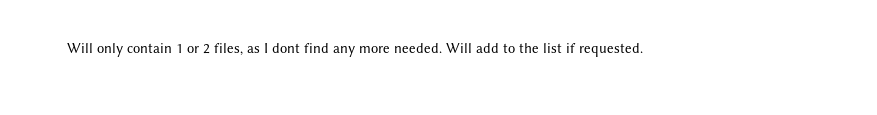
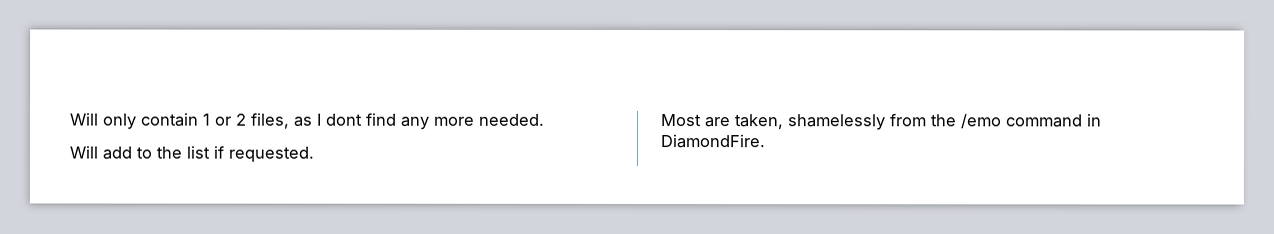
- Will only contain 1 or 2 files, as I dont find any more needed. Will add to the list if requested.
+ Will only contain 1 or 2 files, as I dont find any more needed.
+ Will add to the list if requested.
+ Most are taken, shamelessly from the /emo command in DiamondFire.

